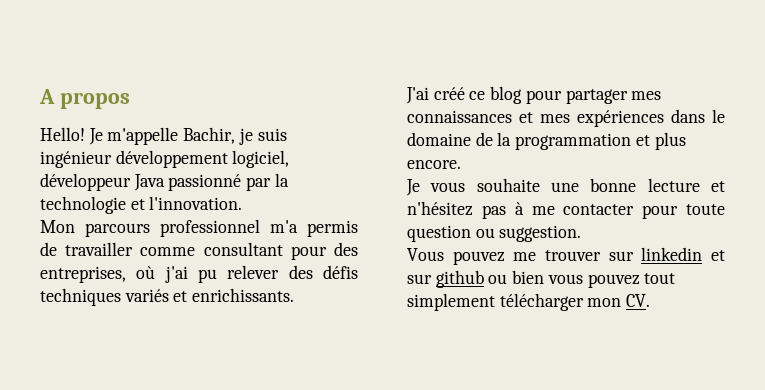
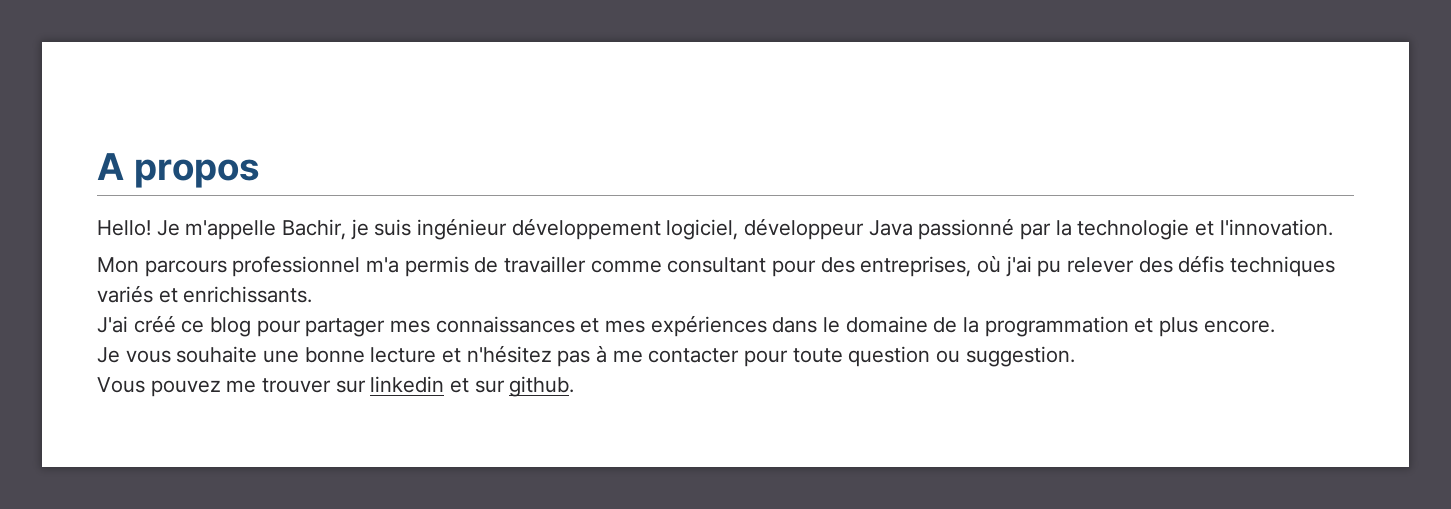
- Vous pouvez me trouver sur linkedin et sur github ou bien vous pouvez tout simplement télécharger mon CV.
+ Vous pouvez me trouver sur linkedin et sur github.

